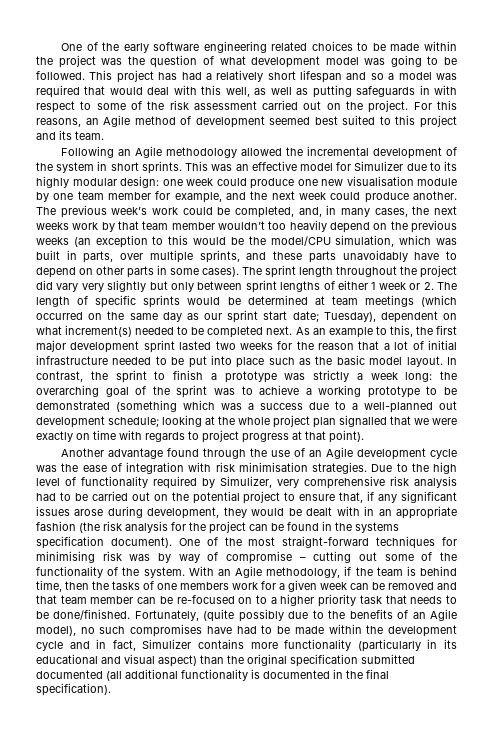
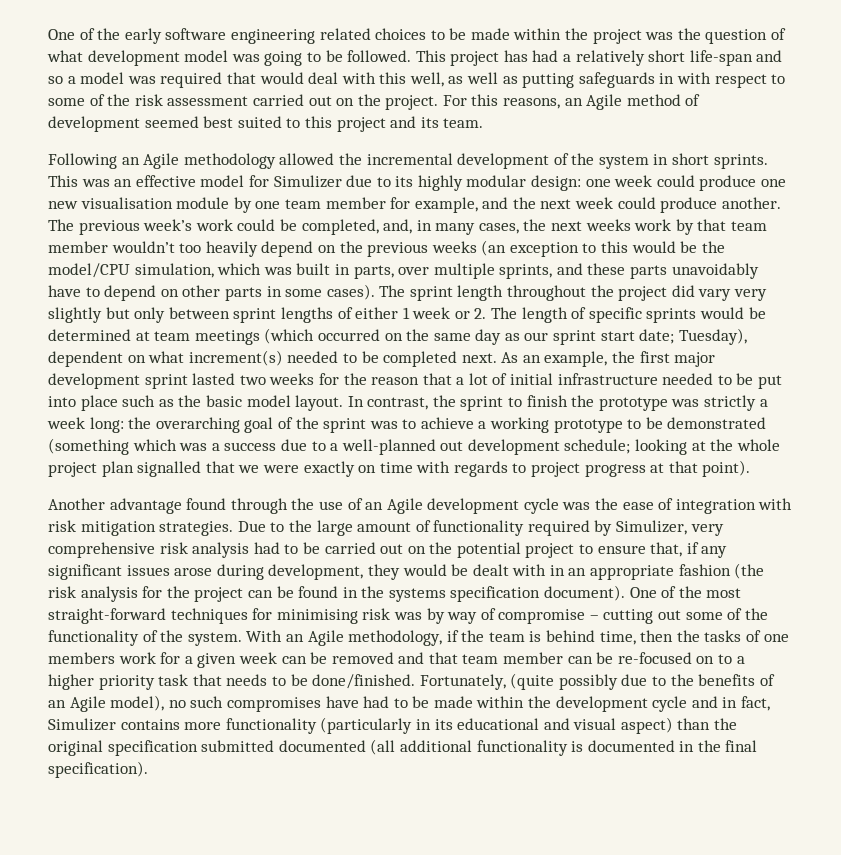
- This project has had a relatively short lifespan and so a model was required that would deal with this well, as well as putting safeguards in with respect to some of the risk assessment carried out on the project.
+ This project has had a relatively short life-span and so a model was required that would deal with this well, as well as putting safeguards in with respect to some of the risk assessment carried out on the project.
- As an example to this, the first major development sprint lasted two weeks for the reason that a lot of initial infrastructure needed to be put into place such as the basic model layout.
+ As an example, the first major development sprint lasted two weeks for the reason that a lot of initial infrastructure needed to be put into place such as the basic model layout.
- In contrast, the sprint to finish a prototype was strictly a week long: the overarching goal of the sprint was to achieve a working prototype to be demonstrated (something which was a success due to a well-planned out development schedule; looking at the whole project plan signalled that we were exactly on time with regards to project progress at that point).
+ In contrast, the sprint to finish the prototype was strictly a week long: the overarching goal of the sprint was to achieve a working prototype to be demonstrated (something which was a success due to a well-planned out development schedule; looking at the whole project plan signalled that we were exactly on time with regards to project progress at that point).
- Another advantage found through the use of an Agile development cycle was the ease of integration with risk minimisation strategies.
+ Another advantage found through the use of an Agile development cycle was the ease of integration with risk mitigation strategies.
- Due to the high level of functionality required by Simulizer, very comprehensive risk analysis had to be carried out on the potential project to ensure that, if any significant issues arose during development, they would be dealt with in an appropriate fashion (the risk analysis for the project can be found in the systems specification document).
+ Due to the large amount of functionality required by Simulizer, very comprehensive risk analysis had to be carried out on the potential project to ensure that, if any significant issues arose during development, they would be dealt with in an appropriate fashion (the risk analysis for the project can be found in the systems specification document).

